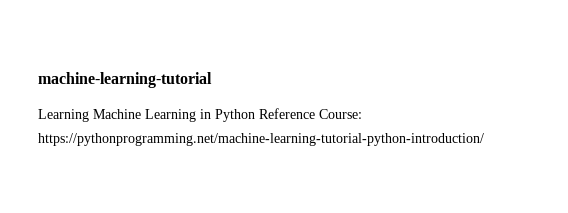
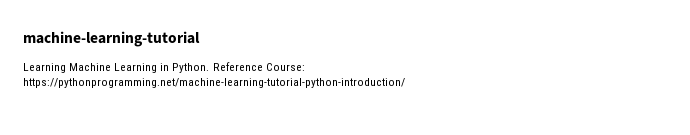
- Learning Machine Learning in Python Reference Course: https://pythonprogramming.net/machine-learning-tutorial-python-introduction/
+ Learning Machine Learning in Python. Reference Course: https://pythonprogramming.net/machine-learning-tutorial-python-introduction/

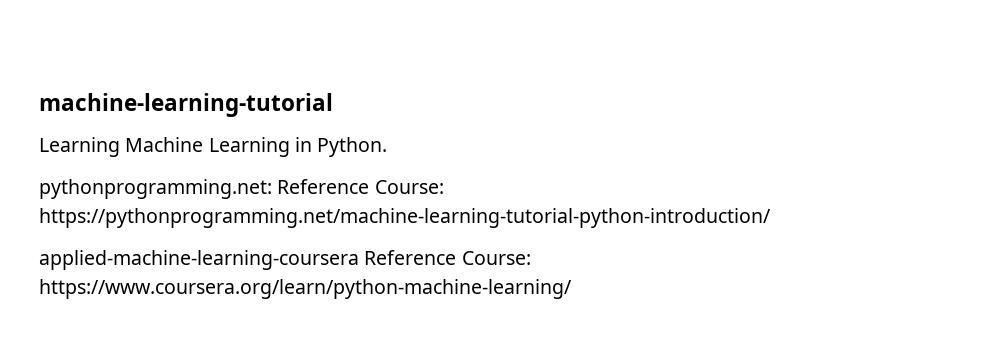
- Learning Machine Learning in Python. Reference Course: https://pythonprogramming.net/machine-learning-tutorial-python-introduction/
+ Learning Machine Learning in Python.
+ pythonprogramming.net: Reference Course: https://pythonprogramming.net/machine-learning-tutorial-python-introduction/
+ applied-machine-learning-coursera Reference Course: https://www.coursera.org/learn/python-machine-learning/

